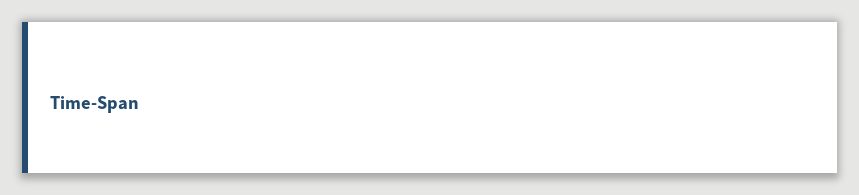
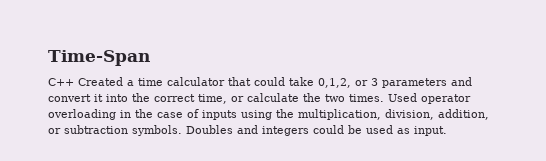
+ C++ Created a time calculator that could take 0,1,2, or 3 parameters and convert it into the correct time, or calculate the two times. Used operator overloading in the case of inputs using the multiplication, division, addition, or subtraction symbols. Doubles and integers could be used as input.

